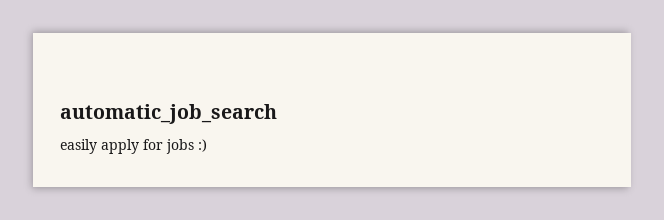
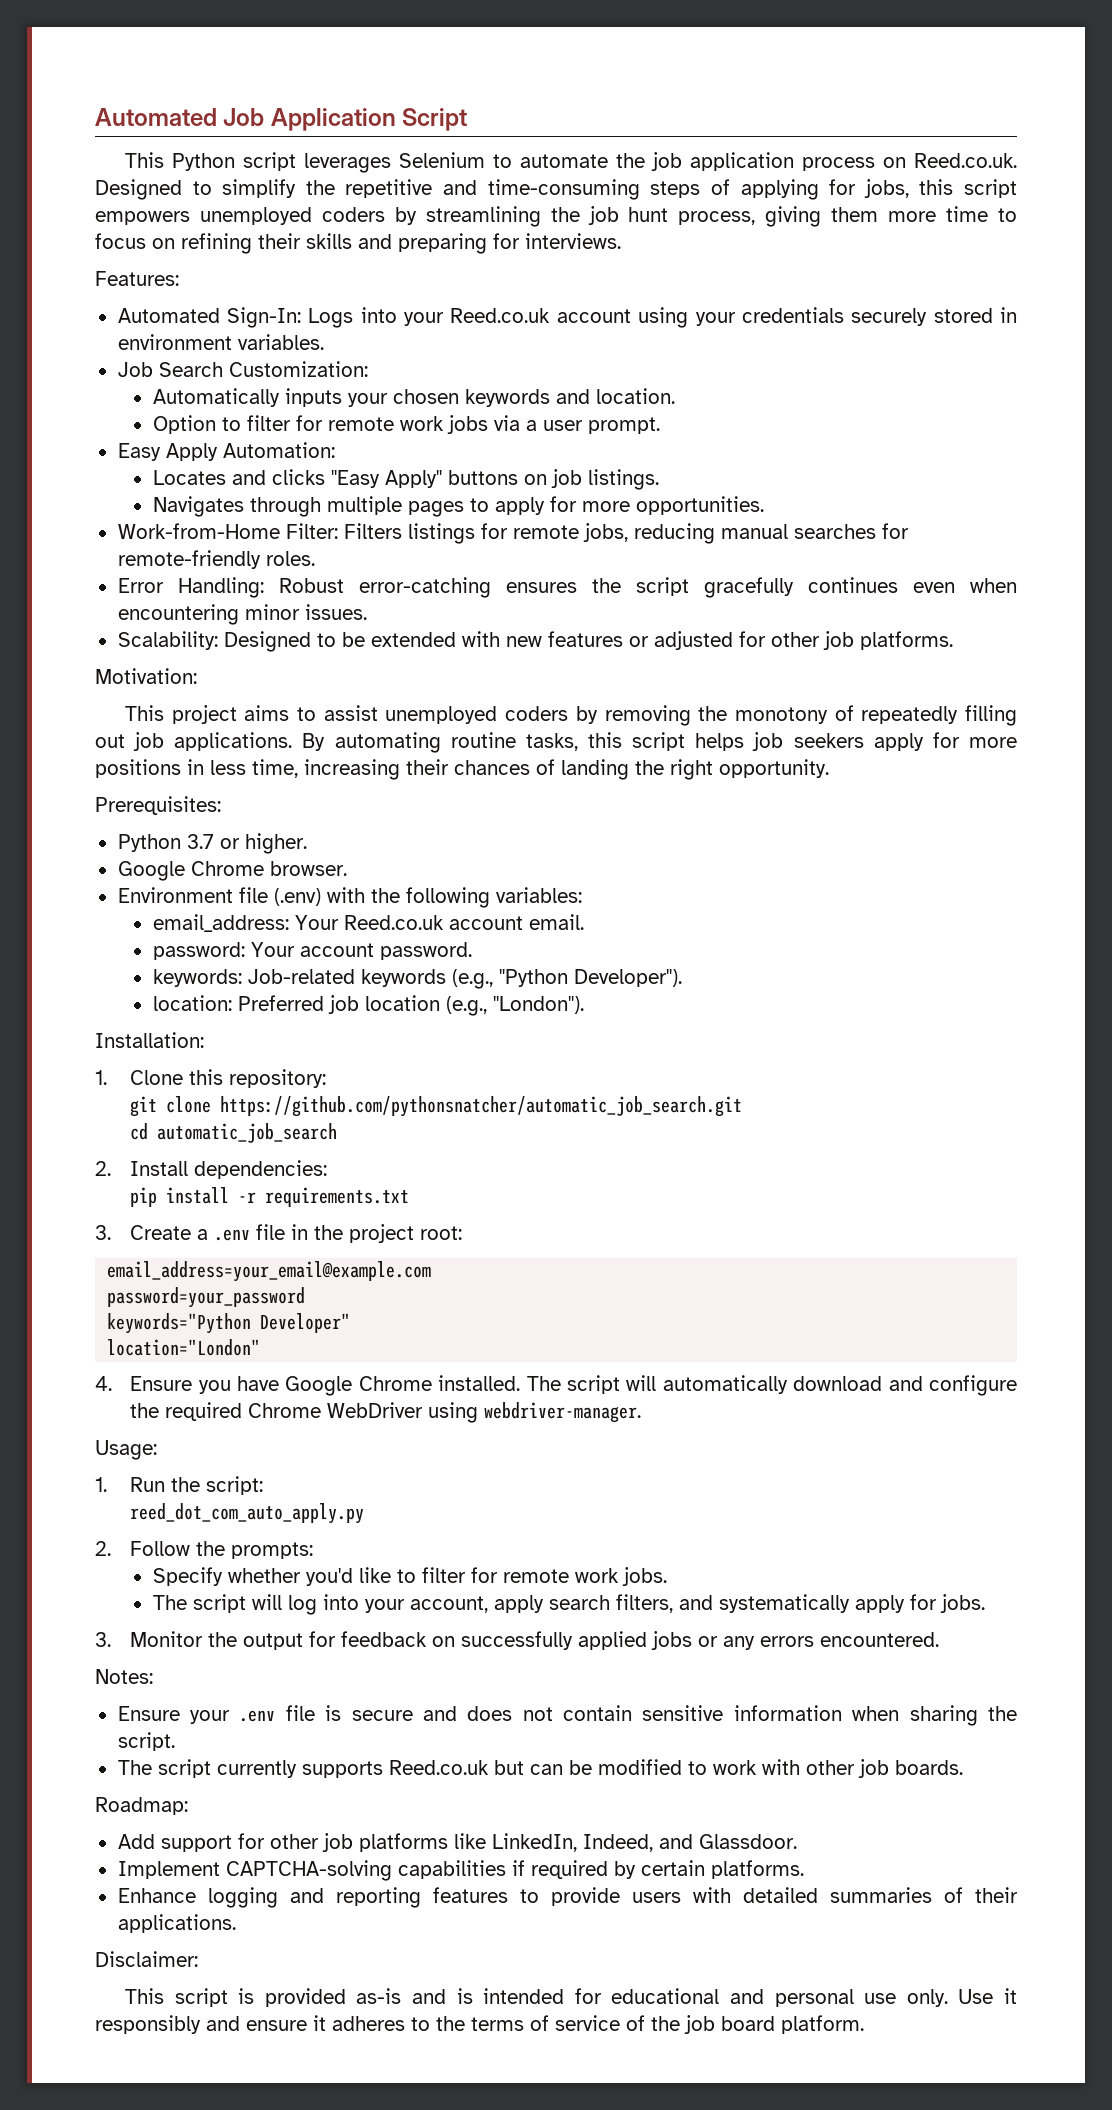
- automatic_job_search
- easily apply for jobs :)
+ Automated Job Application Script
+ This Python script leverages Selenium to automate the job application process on Reed.co.uk. Designed to simplify the repetitive and time-consuming steps of applying for jobs, this script empowers unemployed coders by streamlining the job hunt process, giving them more time to focus on refining their skills and preparing for interviews.
+ Features:
+ Automated Sign-In: Logs into your Reed.co.uk account using your credentials securely stored in environment variables.
+ Job Search Customization:
+ Automatically inputs your chosen keywords and location.
+ Option to filter for remote work jobs via a user prompt.
+ Easy Apply Automation:
+ Locates and clicks "Easy Apply" buttons on job listings.
+ Navigates through multiple pages to apply for more opportunities.
+ Work-from-Home Filter: Filters listings for remote jobs, reducing manual searches for remote-friendly roles.
+ Error Handling: Robust error-catching ensures the script gracefully continues even when encountering minor issues.
+ Scalability: Designed to be extended with new features or adjusted for other job platforms.
+ Motivation:
+ This project aims to assist unemployed coders by removing the monotony of repeatedly filling out job applications. By automating routine tasks, this script helps job seekers apply for more positions in less time, increasing their chances of landing the right opportunity.
+ Prerequisites:
+ Python 3.7 or higher.
+ Google Chrome browser.
+ Environment file (.env) with the following variables:
+ email_address: Your Reed.co.uk account email.
+ password: Your account password.
+ keywords: Job-related keywords (e.g., "Python Developer").
+ location: Preferred job location (e.g., "London").
+ Installation:
+ 1. Clone this repository:
+ git clone https://github.com/pythonsnatcher/automatic_job_search.git
+ cd automatic_job_search
+ 2. Install dependencies:
+ pip install -r requirements.txt
+ 3. Create a .env file in the project root:
+ email_address=your_email@example.com
+ password=your_password
+ keywords="Python Developer"
+ location="London"
+ 4. Ensure you have Google Chrome installed. The script will automatically download and configure the required Chrome WebDriver using webdriver-manager.
+ Usage:
+ 1. Run the script:
+ reed_dot_com_auto_apply.py
+ 2. Follow the prompts:
+ Specify whether you'd like to filter for remote work jobs.
+ The script will log into your account, apply search filters, and systematically apply for jobs.
+ 3. Monitor the output for feedback on successfully applied jobs or any errors encountered.
+ Notes:
+ Ensure your .env file is secure and does not contain sensitive information when sharing the script.
+ The script currently supports Reed.co.uk but can be modified to work with other job boards.
+ Roadmap:
+ Add support for other job platforms like LinkedIn, Indeed, and Glassdoor.
+ Implement CAPTCHA-solving capabilities if required by certain platforms.
+ Enhance logging and reporting features to provide users with detailed summaries of their applications.
+ Disclaimer:
+ This script is provided as-is and is intended for educational and personal use only. Use it responsibly and ensure it adheres to the terms of service of the job board platform.

